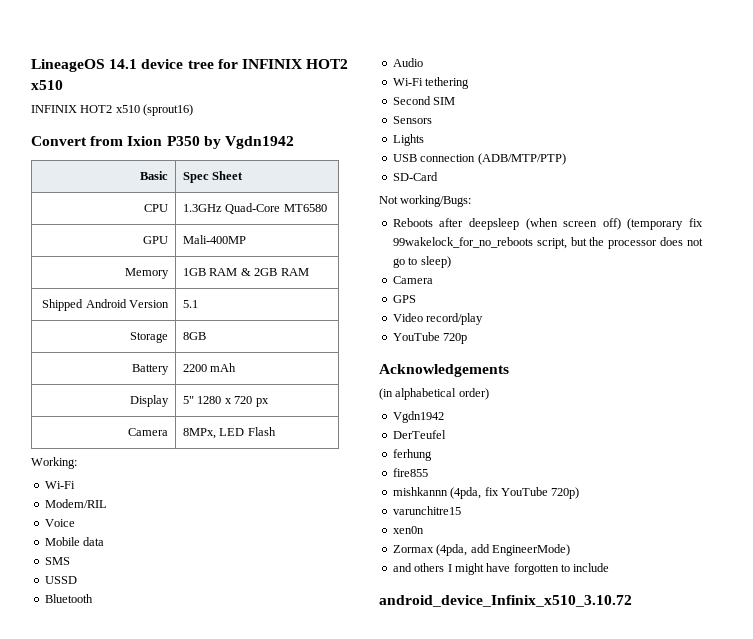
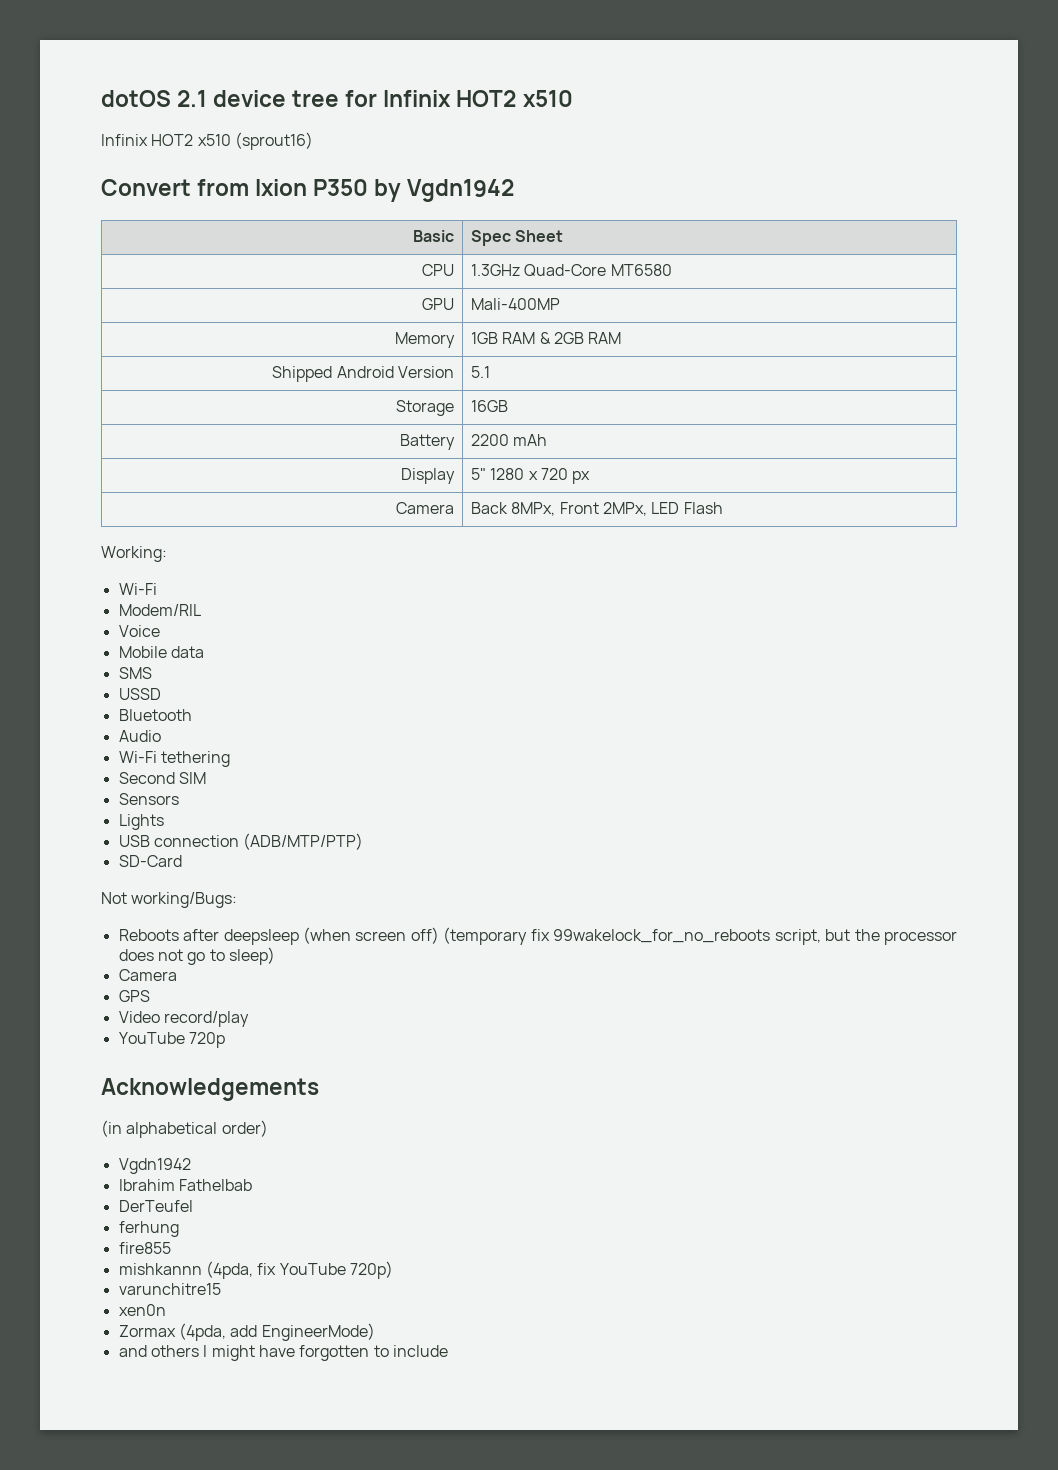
- LineageOS 14.1 device tree for INFINIX HOT2 x510
+ dotOS 2.1 device tree for Infinix HOT2 x510
- INFINIX HOT2 x510 (sprout16)
+ Infinix HOT2 x510 (sprout16)
- Storage | 8GB
+ Storage | 16GB
- Camera | 8MPx, LED Flash
+ Camera | Back 8MPx, Front 2MPx, LED Flash
+ Ibrahim Fathelbab
- android_device_Infinix_x510_3.10.72

